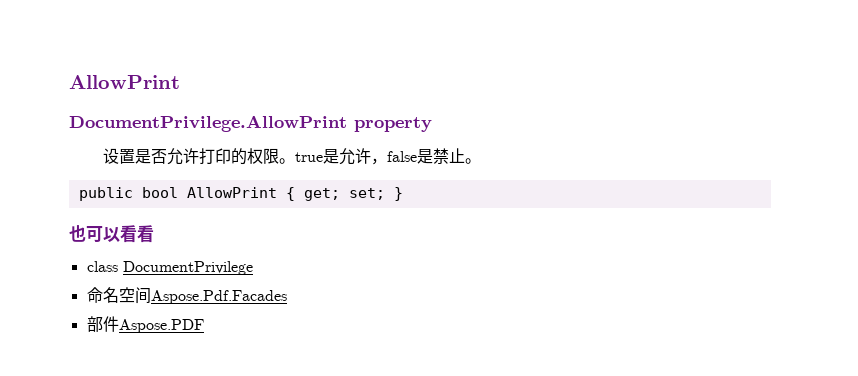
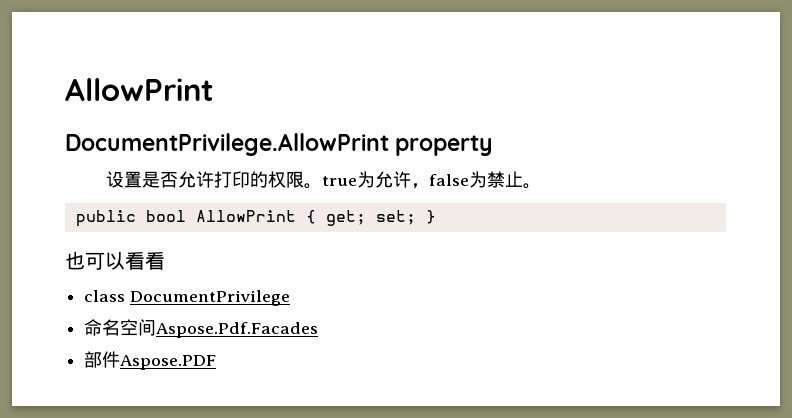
- 设置是否允许打印的权限。true是允许，false是禁止。
+ 设置是否允许打印的权限。true为允许，false为禁止。

